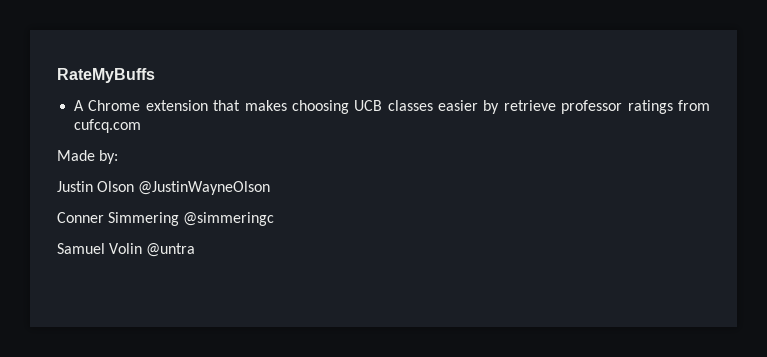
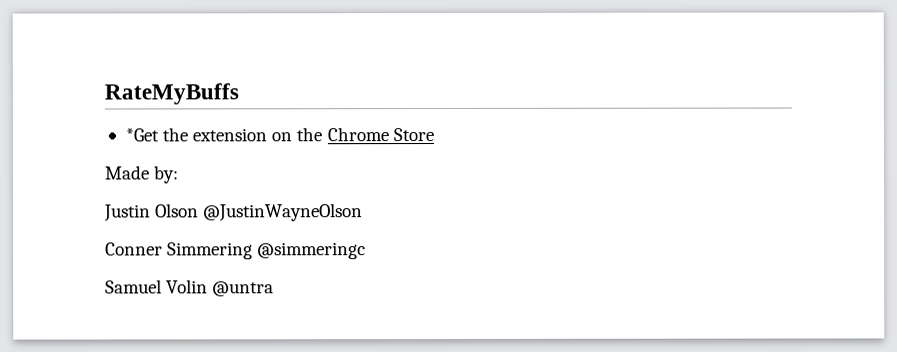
- A Chrome extension that makes choosing UCB classes easier by retrieve professor ratings from cufcq.com
+ *Get the extension on the Chrome Store

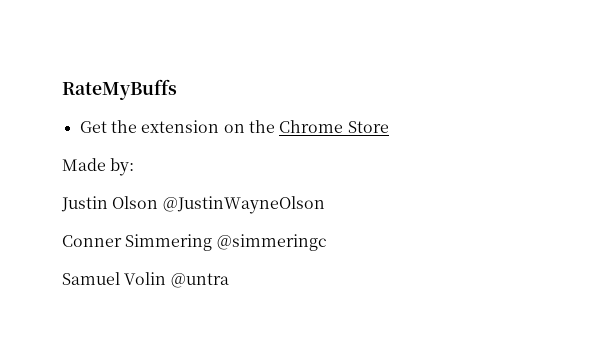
- *Get the extension on the Chrome Store
+ Get the extension on the Chrome Store

